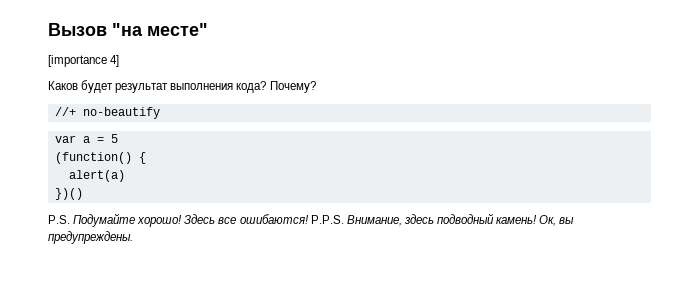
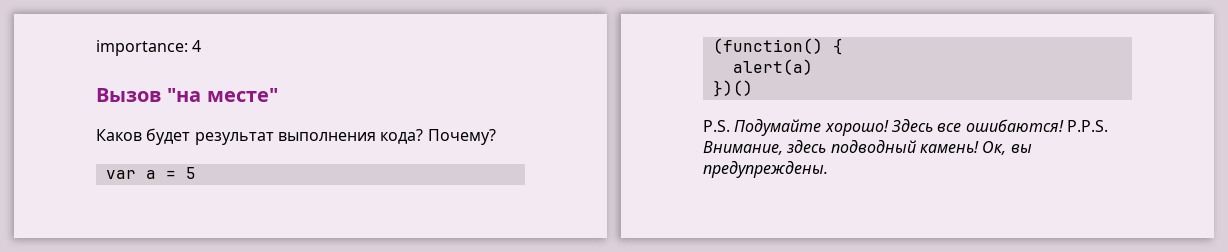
+ importance: 4
- [importance 4]
- //+ no-beautify

